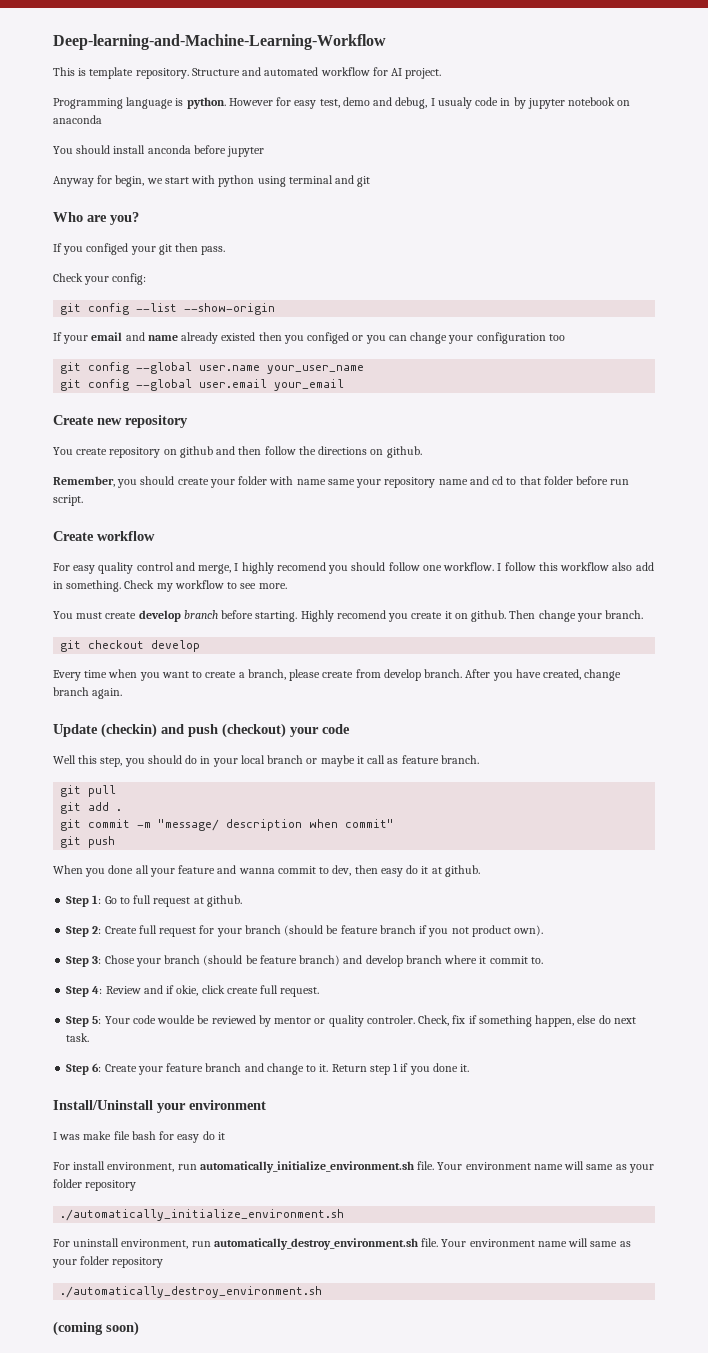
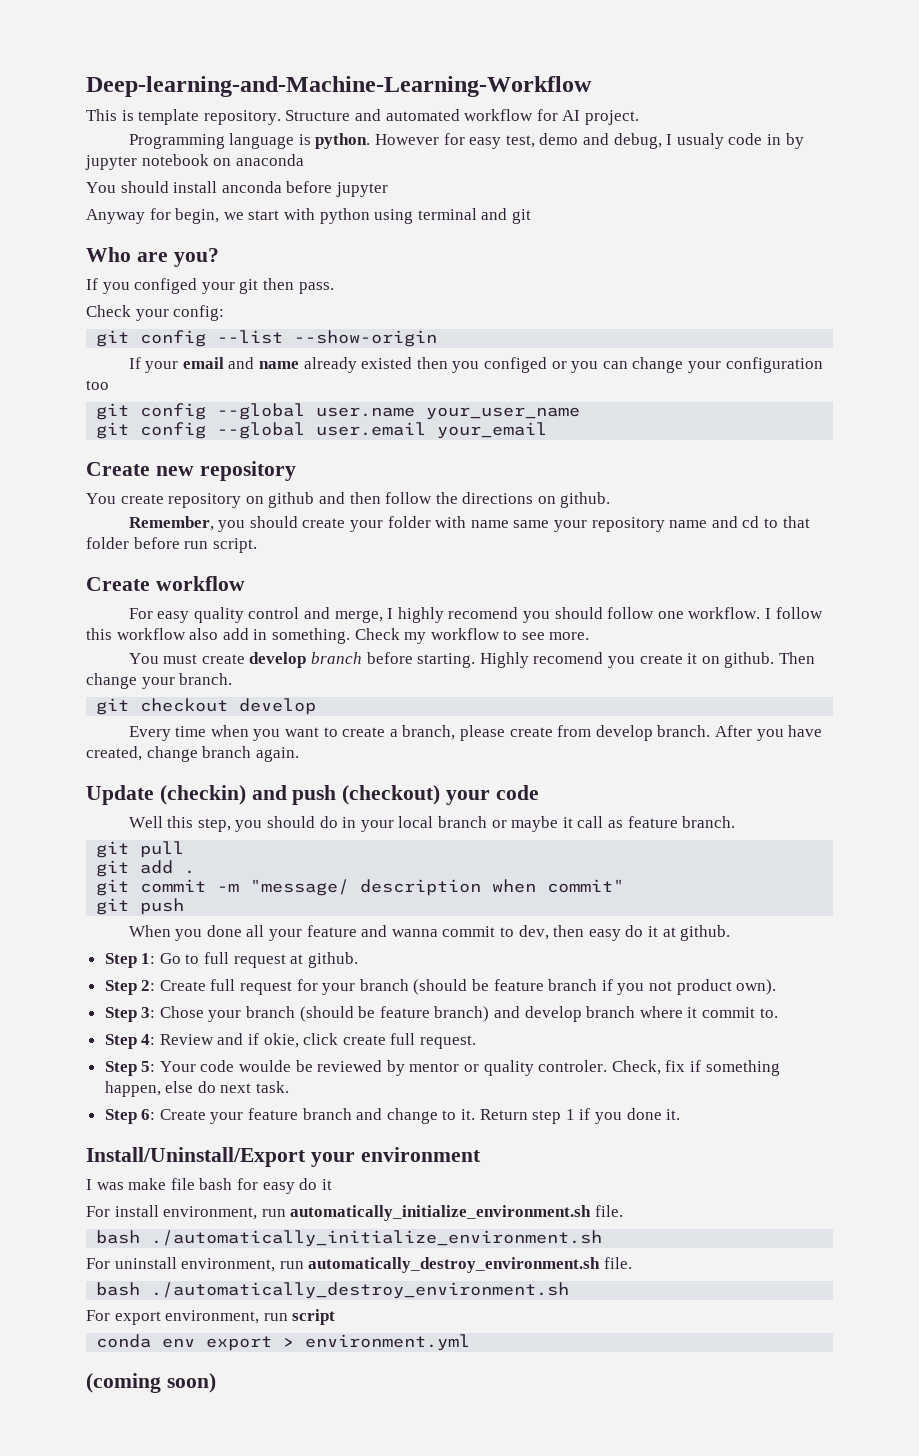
- Install/Uninstall your environment
+ Install/Uninstall/Export your environment
- For install environment, run automatically_initialize_environment.sh file. Your environment name will same as your folder repository
- ./automatically_initialize_environment.sh
+ For install environment, run automatically_initialize_environment.sh file.
+ bash ./automatically_initialize_environment.sh
- For uninstall environment, run automatically_destroy_environment.sh file. Your environment name will same as your folder repository
- ./automatically_destroy_environment.sh
+ For uninstall environment, run automatically_destroy_environment.sh file.
+ bash ./automatically_destroy_environment.sh
+ For export environment, run script
+ conda env export > environment.yml

